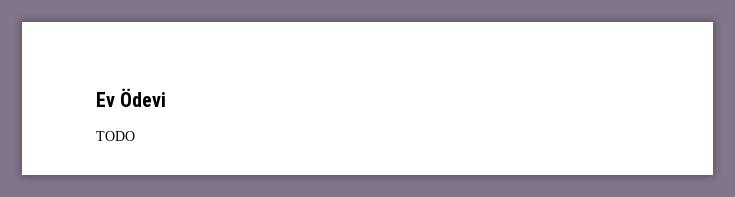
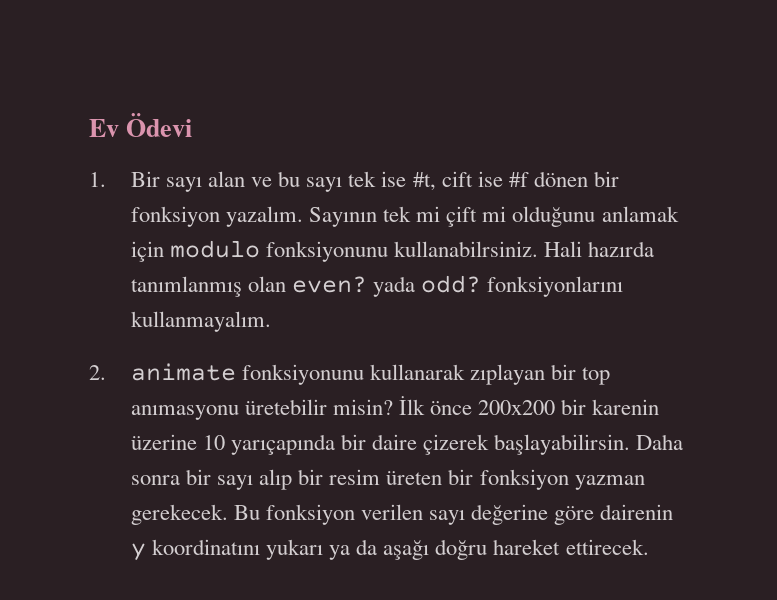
- TODO
+ 1. Bir sayı alan ve bu sayı tek ise #t, cift ise #f dönen bir fonksiyon yazalım. Sayının tek mi çift mi olduğunu anlamak için modulo fonksiyonunu kullanabilrsiniz. Hali hazırda tanımlanmış olan even? yada odd? fonksiyonlarını kullanmayalım.
+ 2. animate fonksiyonunu kullanarak zıplayan bir top anımasyonu üretebilir misin? İlk önce 200x200 bir karenin üzerine 10 yarıçapında bir daire çizerek başlayabilirsin. Daha sonra bir sayı alıp bir resim üreten bir fonksiyon yazman gerekecek. Bu fonksiyon verilen sayı değerine göre dairenin y koordinatını yukarı ya da aşağı doğru hareket ettirecek.

